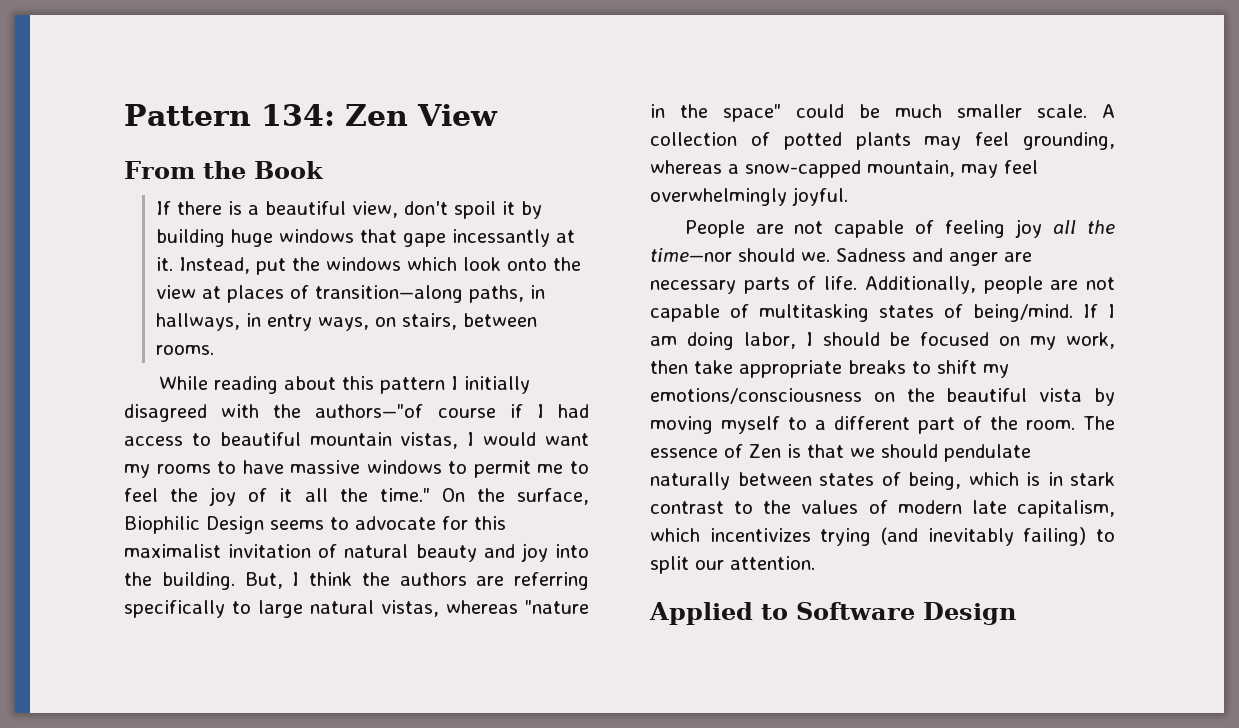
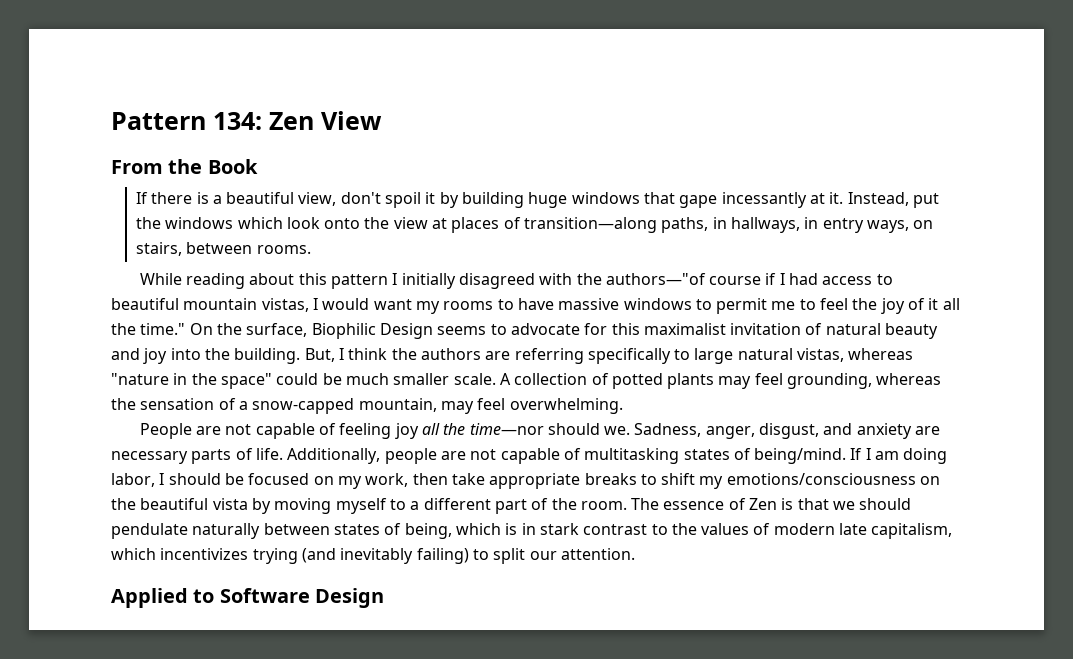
- A collection of potted plants may feel grounding, whereas a snow-capped mountain, may feel overwhelmingly joyful.
+ A collection of potted plants may feel grounding, whereas the sensation of a snow-capped mountain, may feel overwhelming.
- Sadness and anger are necessary parts of life.
+ Sadness, anger, disgust, and anxiety are necessary parts of life.

